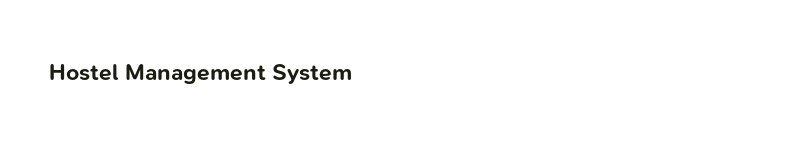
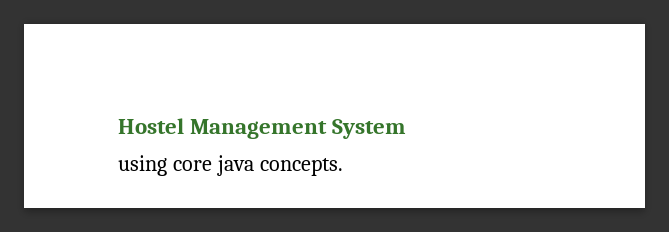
+ using core java concepts.

